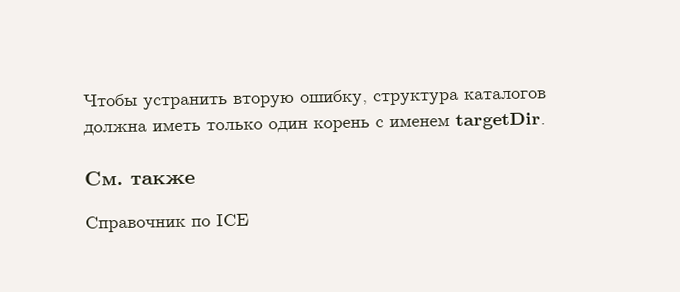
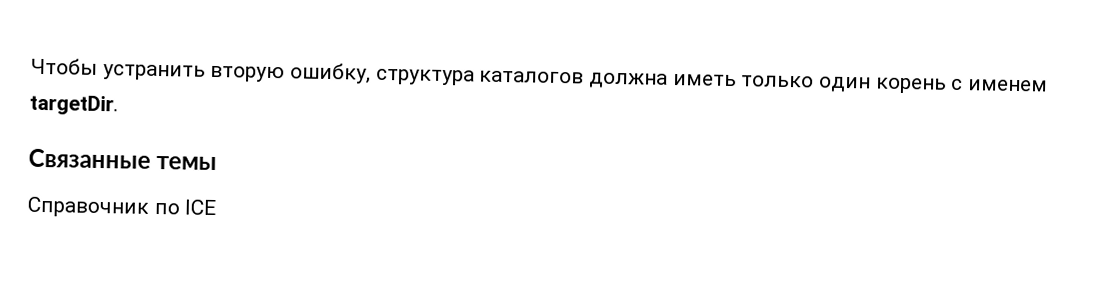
- См. также
+ Связанные темы

